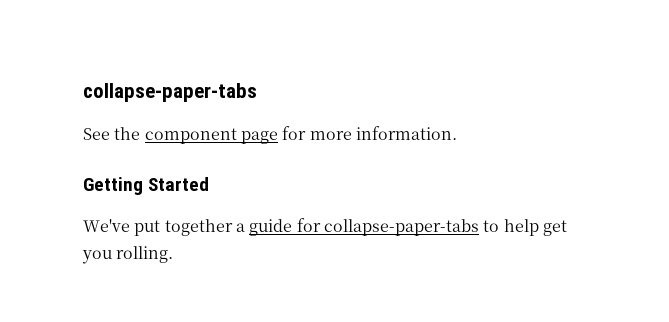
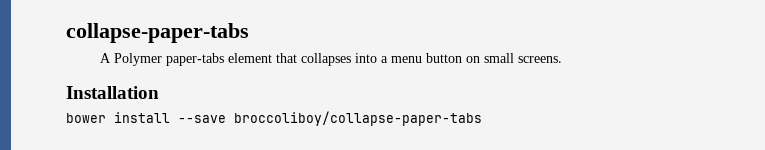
- See the component page for more information.
- Getting Started
- We've put together a guide for collapse-paper-tabs to help get you rolling.
+ A Polymer paper-tabs element that collapses into a menu button on small screens.
+ Installation
+ bower install --save broccoliboy/collapse-paper-tabs

